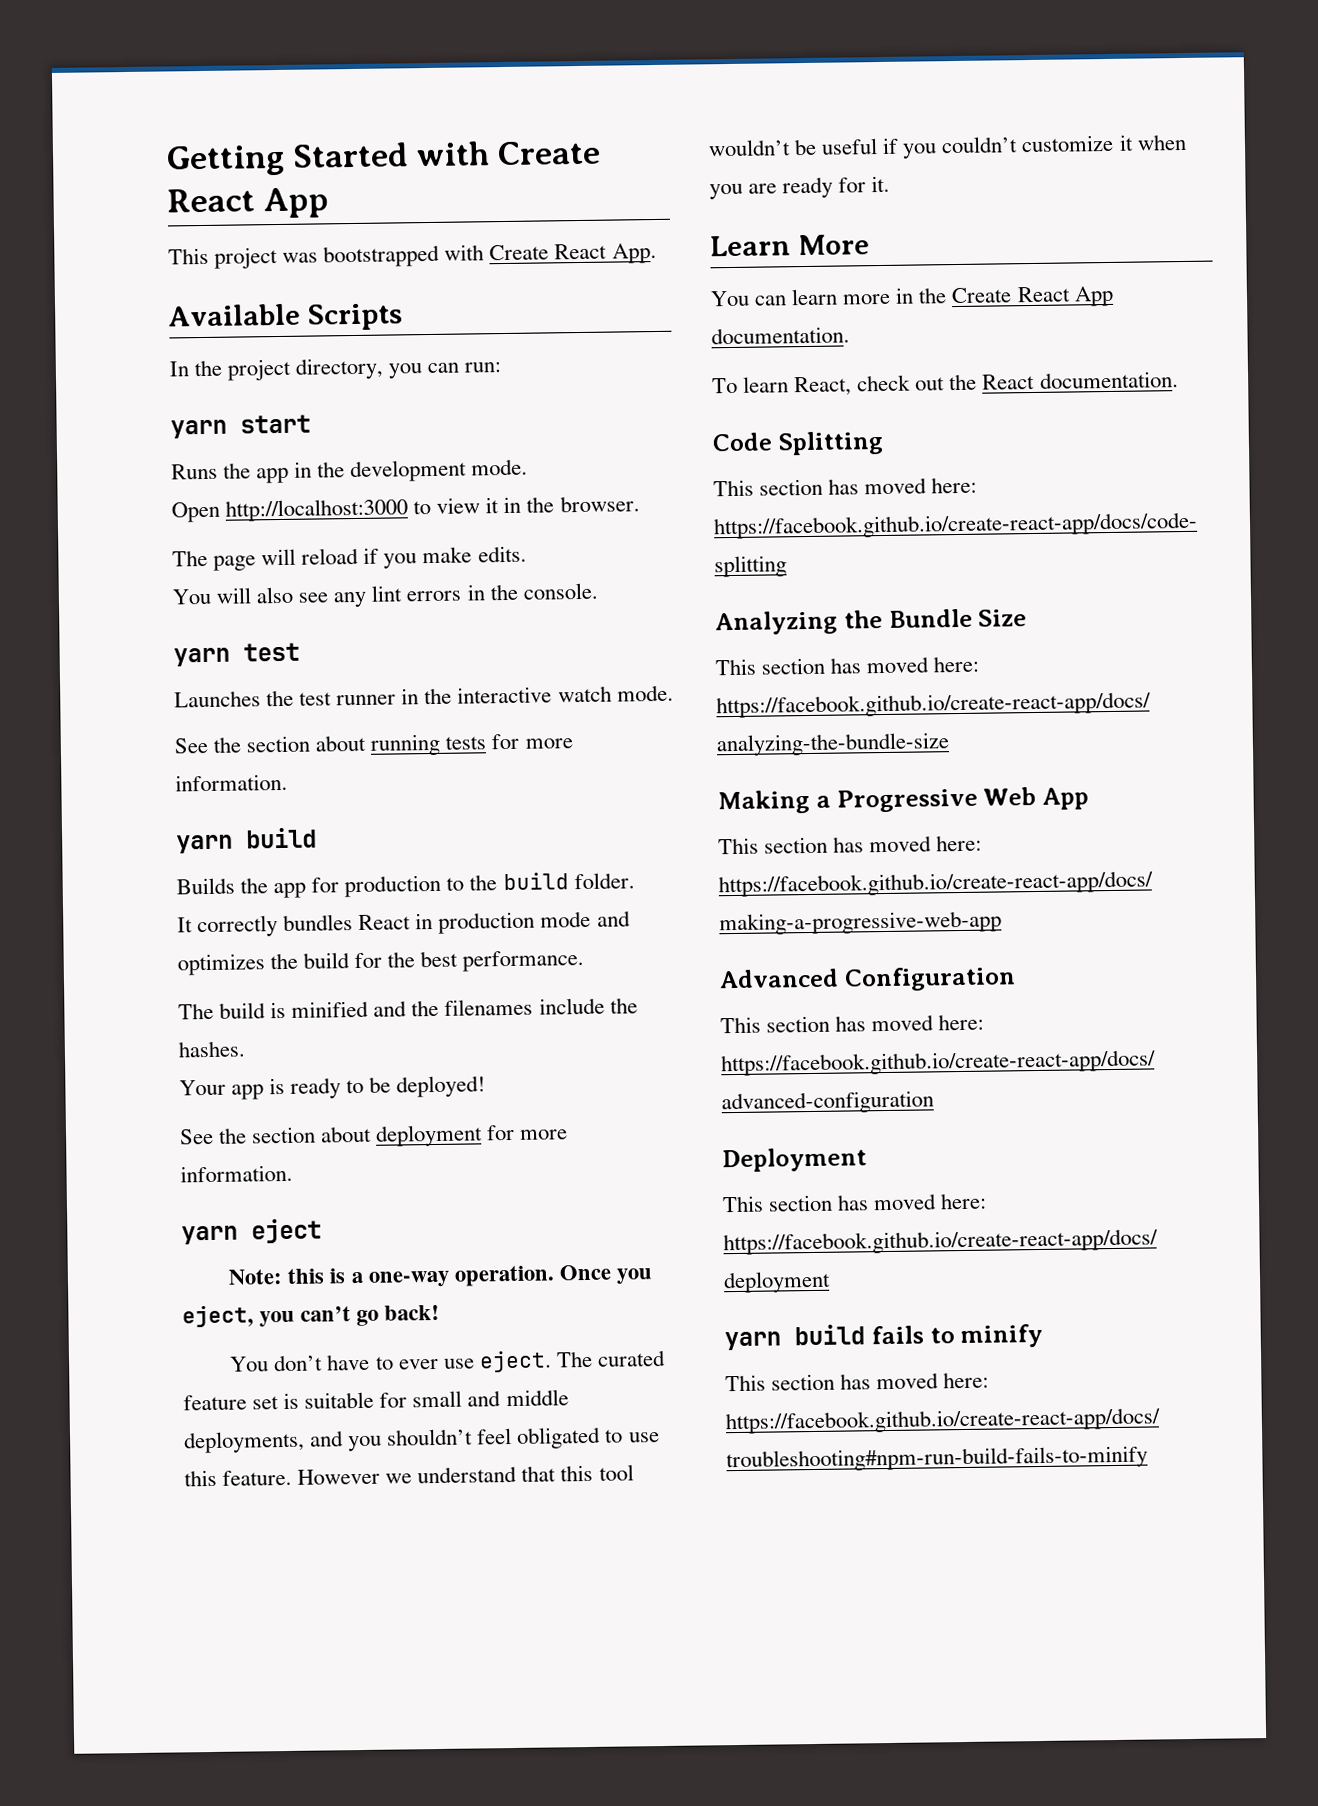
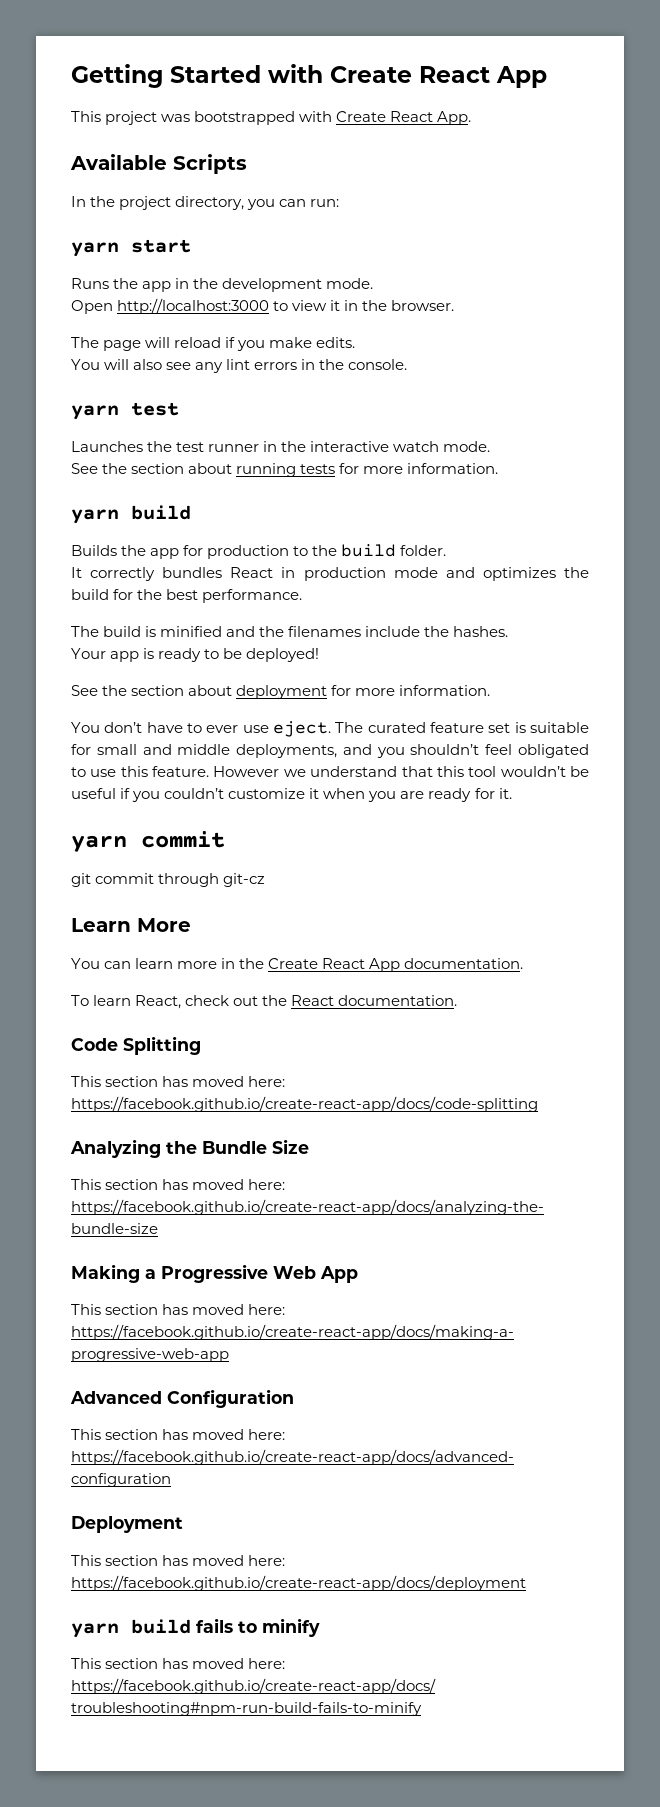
- yarn eject
- Note: this is a one-way operation. Once you eject, you can’t go back!
+ yarn commit
+ git commit through git-cz

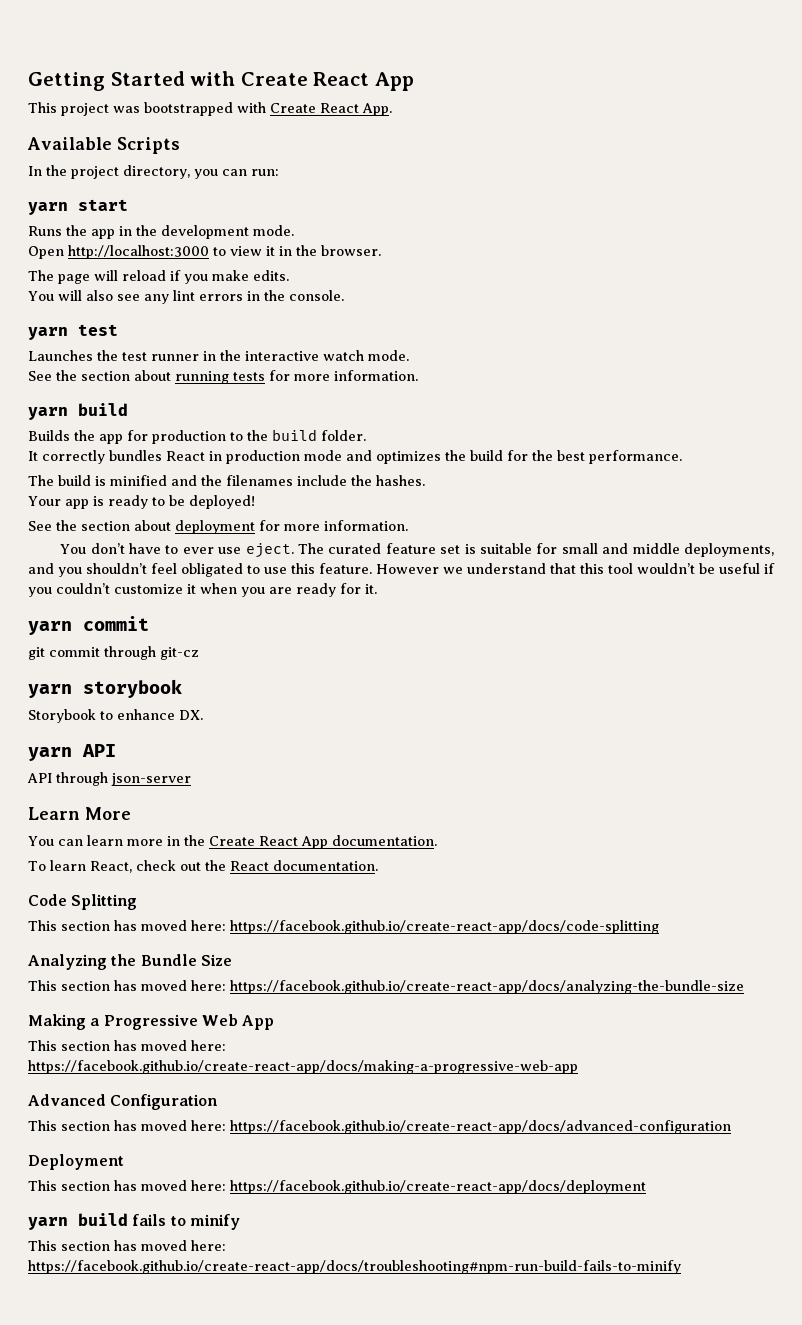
+ yarn storybook
+ Storybook to enhance DX.
+ yarn API
+ API through json-server

